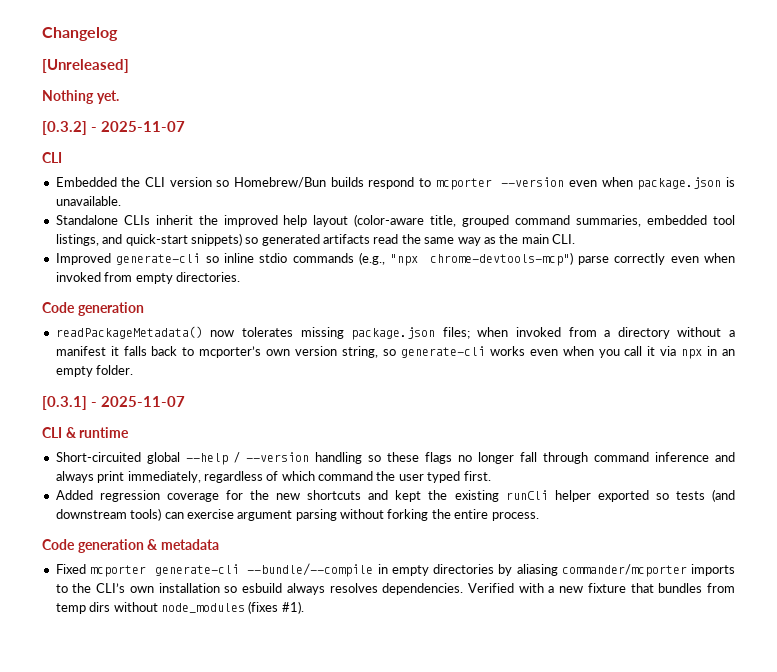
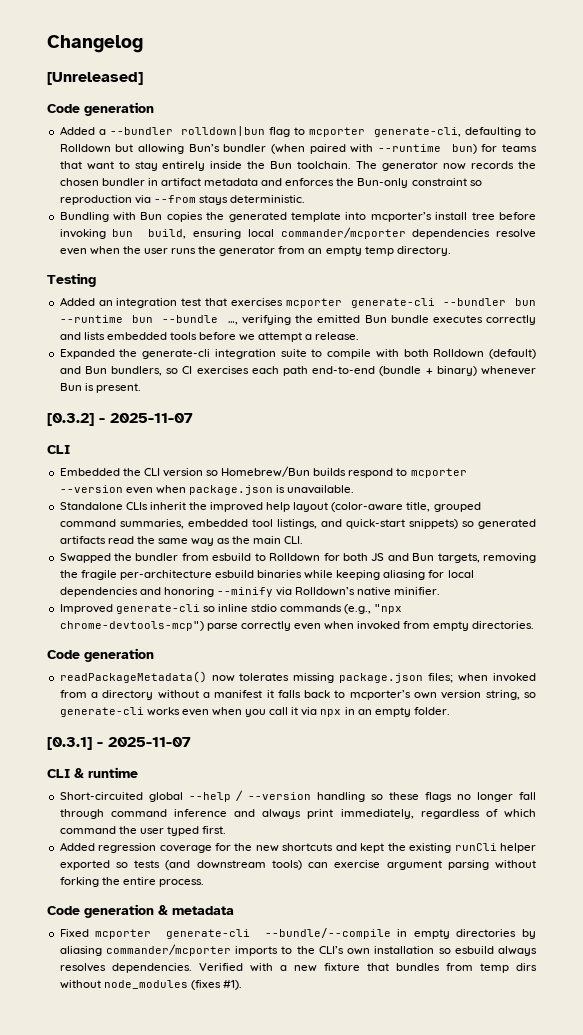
  [Unreleased]
- Nothing yet.
+ Code generation
+ Added a --bundler rolldown|bun flag to mcporter generate-cli, defaulting to Rolldown but allowing Bun’s bundler (when paired with --runtime bun) for teams that want to stay entirely inside the Bun toolchain. The generator now records the chosen bundler in artifact metadata and enforces the Bun-only constraint so reproduction via --from stays deterministic.
+ Bundling with Bun copies the generated template into mcporter’s install tree before invoking bun build, ensuring local commander/mcporter dependencies resolve even when the user runs the generator from an empty temp directory.
+ Testing
+ Added an integration test that exercises mcporter generate-cli --bundler bun --runtime bun --bundle …, verifying the emitted Bun bundle executes correctly and lists embedded tools before we attempt a release.
+ Expanded the generate-cli integration suite to compile with both Rolldown (default) and Bun bundlers, so CI exercises each path end-to-end (bundle + binary) whenever Bun is present.
+ Swapped the bundler from esbuild to Rolldown for both JS and Bun targets, removing the fragile per-architecture esbuild binaries while keeping aliasing for local dependencies and honoring --minify via Rolldown’s native minifier.

